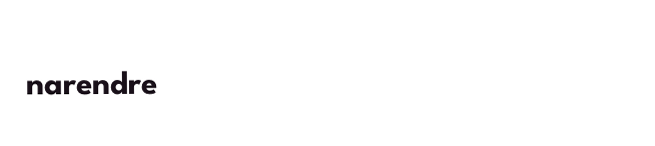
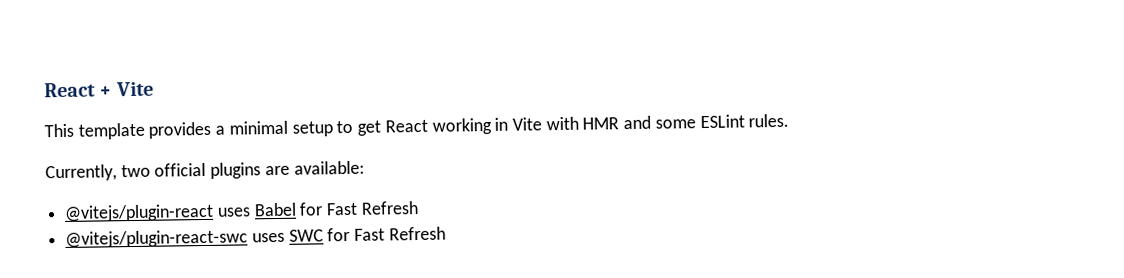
- narendre
+ React + Vite
+ This template provides a minimal setup to get React working in Vite with HMR and some ESLint rules.
+ Currently, two official plugins are available:
+ @vitejs/plugin-react uses Babel for Fast Refresh
+ @vitejs/plugin-react-swc uses SWC for Fast Refresh

